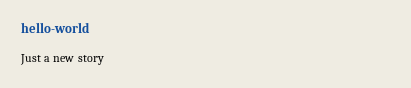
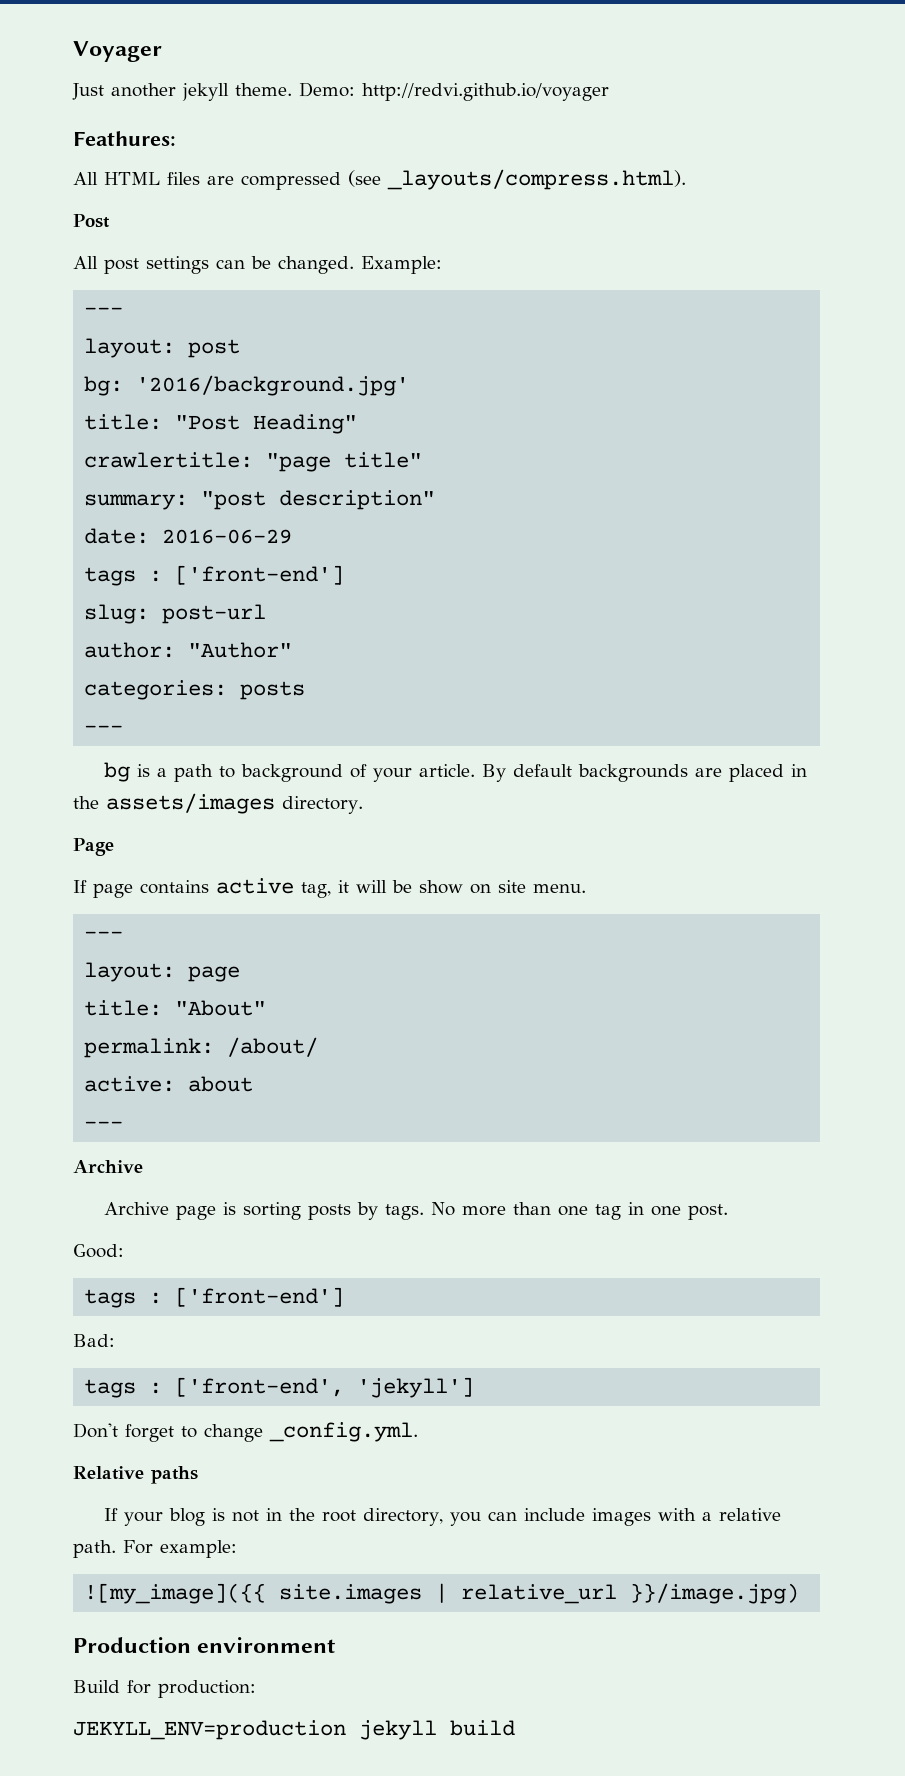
- hello-world
+ Voyager
- Just a new story
+ Just another jekyll theme. Demo: http://redvi.github.io/voyager
+ Feathures:
+ All HTML files are compressed (see _layouts/compress.html).
+ Post
+ All post settings can be changed. Example:
+ ---
+ layout: post
+ bg: '2016/background.jpg'
+ title: "Post Heading"
+ crawlertitle: "page title"
+ summary: "post description"
+ date: 2016-06-29
+ tags : ['front-end']
+ slug: post-url
+ author: "Author"
+ categories: posts
+ ---
+ bg is a path to background of your article. By default backgrounds are placed in the assets/images directory.
+ Page
+ If page contains active tag, it will be show on site menu.
+ ---
+ layout: page
+ title: "About"
+ permalink: /about/
+ active: about
+ ---
+ Archive
+ Archive page is sorting posts by tags. No more than one tag in one post.
+ Good:
+ tags : ['front-end']
+ Bad:
+ tags : ['front-end', 'jekyll']
+ Don't forget to change _config.yml.
+ Relative paths
+ If your blog is not in the root directory, you can include images with a relative path. For example:
+ ![my_image]({{ site.images | relative_url }}/image.jpg)
+ Production environment
+ Build for production:
+ JEKYLL_ENV=production jekyll build

